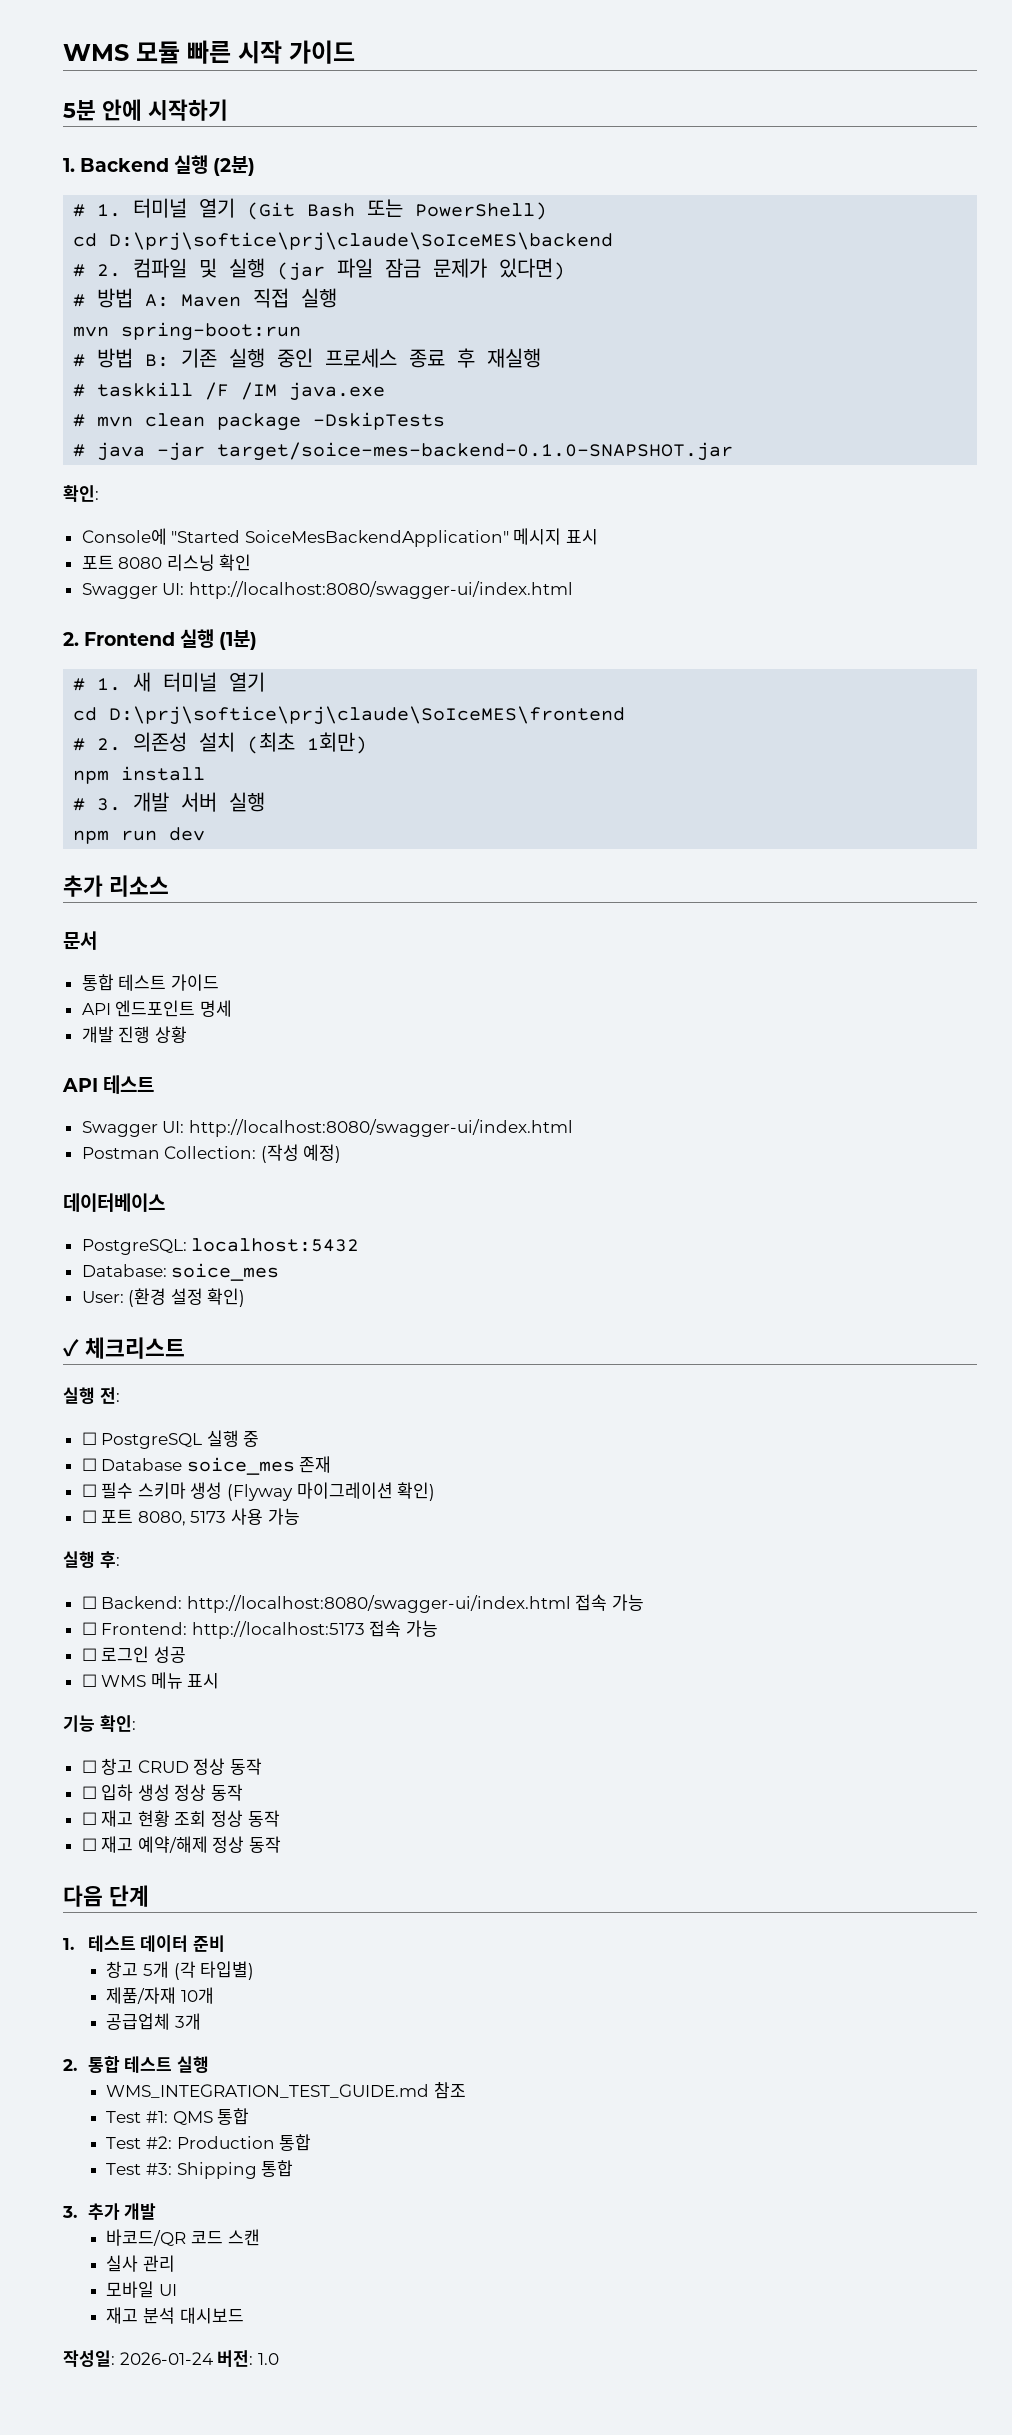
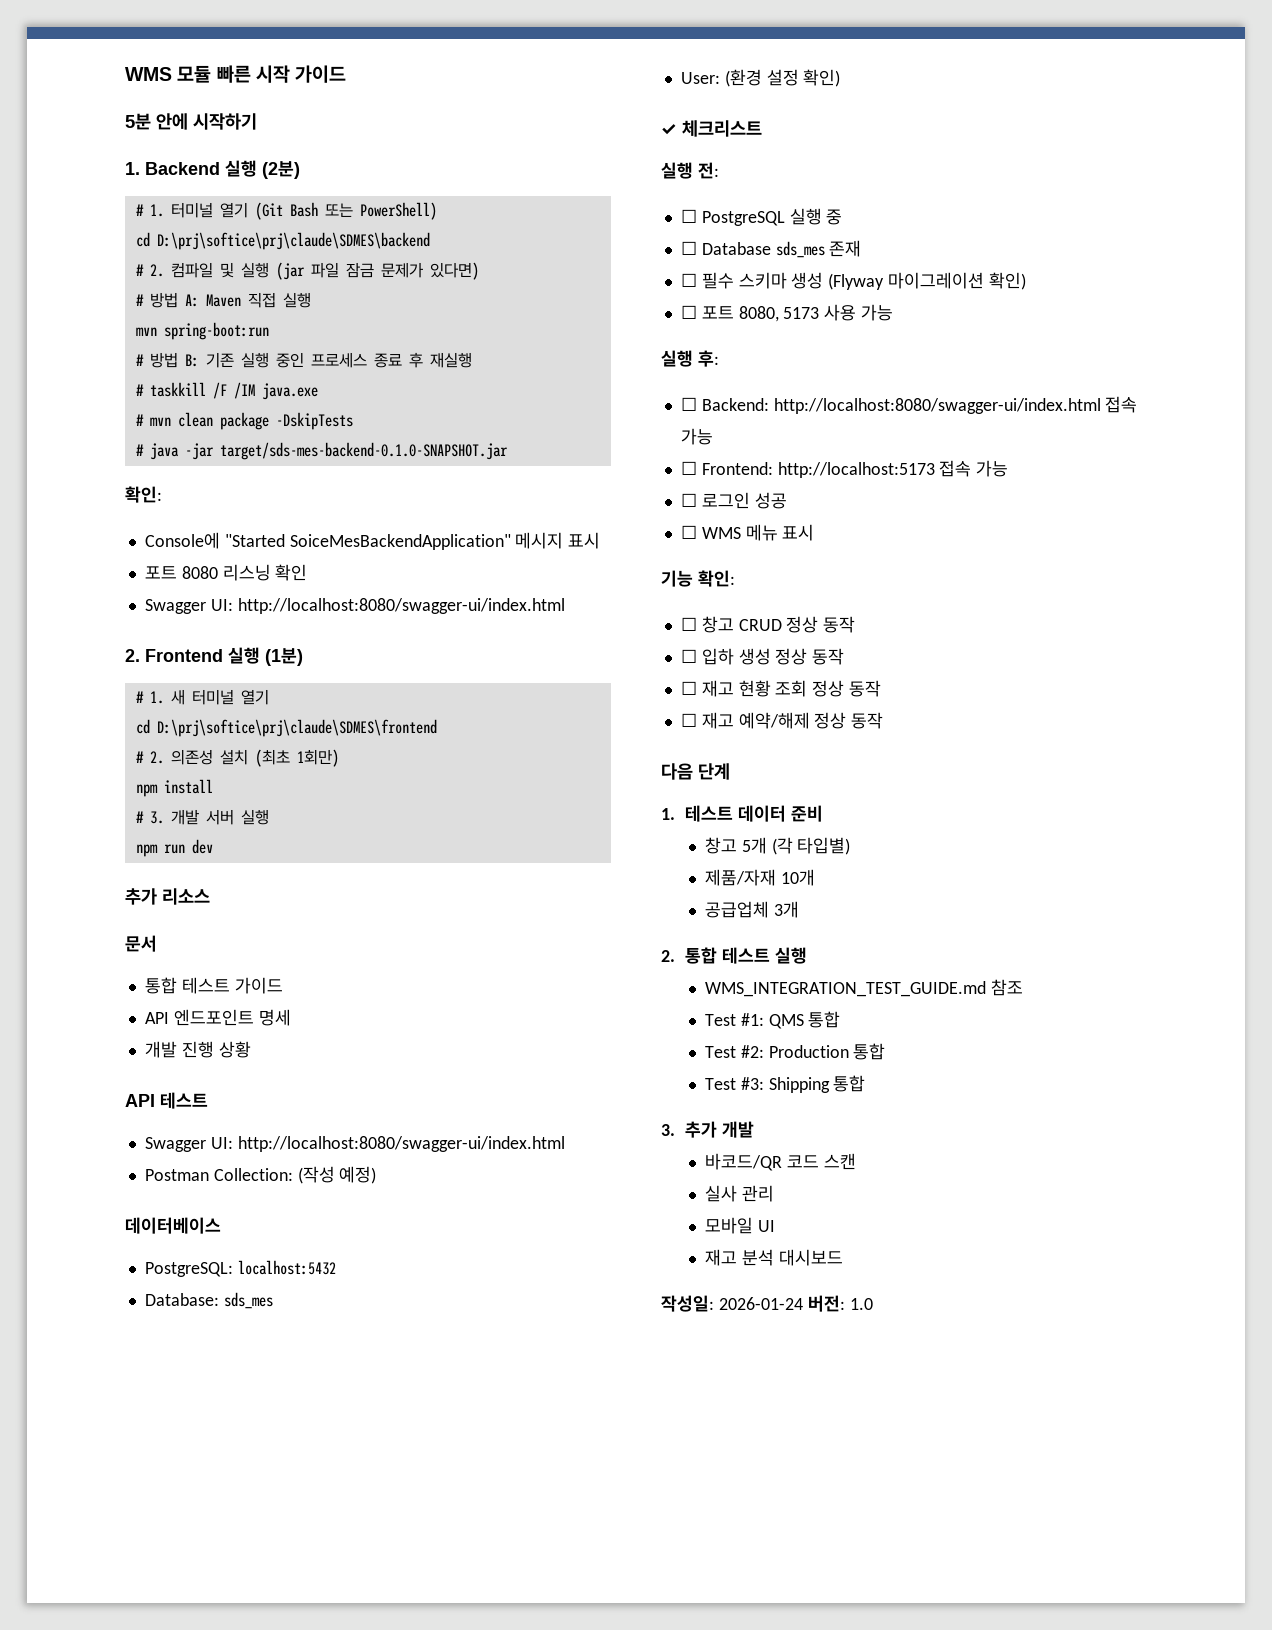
- cd D:\prj\softice\prj\claude\SoIceMES\backend
+ cd D:\prj\softice\prj\claude\SDMES\backend
- # java -jar target/soice-mes-backend-0.1.0-SNAPSHOT.jar
+ # java -jar target/sds-mes-backend-0.1.0-SNAPSHOT.jar
- cd D:\prj\softice\prj\claude\SoIceMES\frontend
+ cd D:\prj\softice\prj\claude\SDMES\frontend
- Database: soice_mes
+ Database: sds_mes
- ☐ Database soice_mes 존재
+ ☐ Database sds_mes 존재

